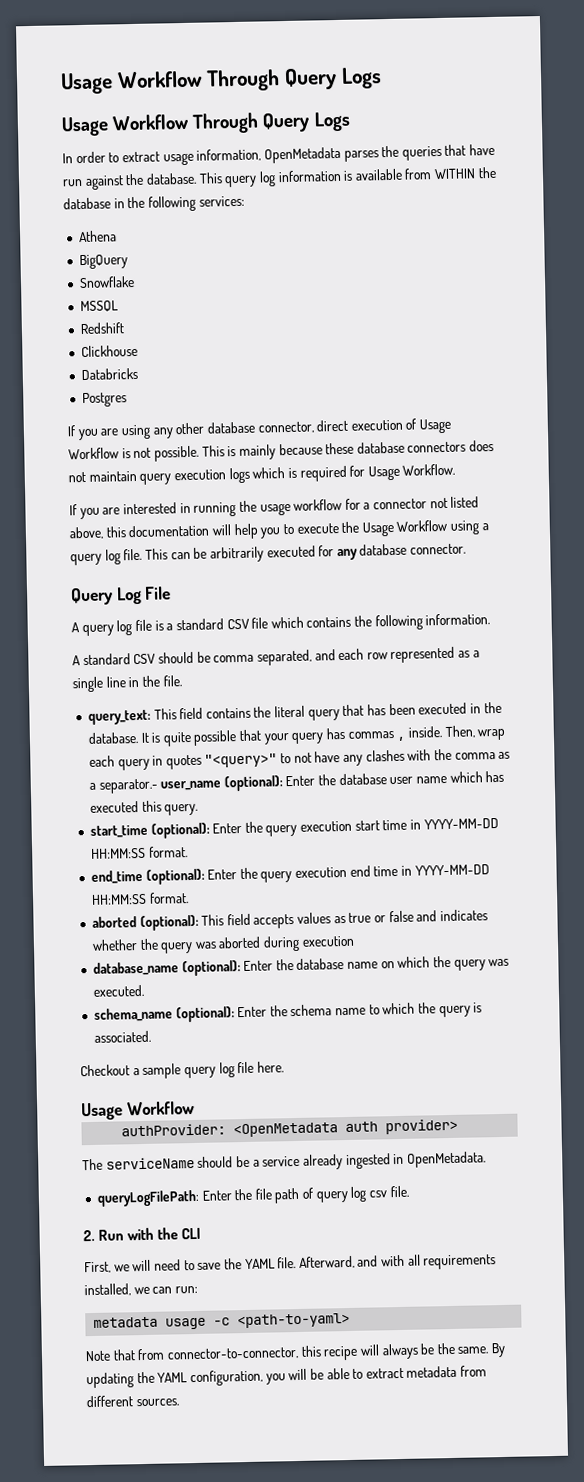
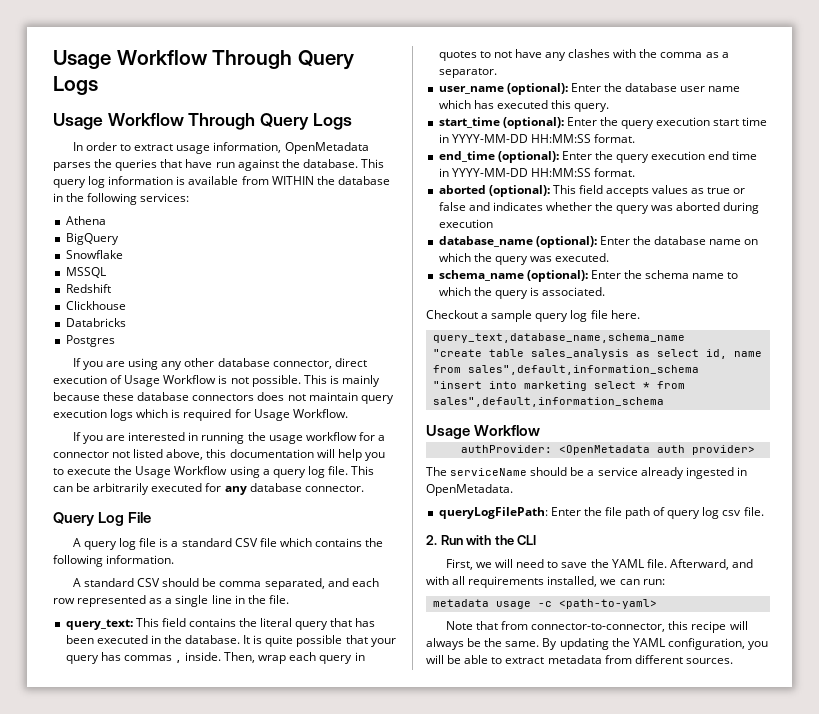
- Then, wrap each query in quotes "<query>" to not have any clashes with the comma as a separator.- user_name (optional): Enter the database user name which has executed this query.
+ Then, wrap each query in quotes to not have any clashes with the comma as a separator.
+ user_name (optional): Enter the database user name which has executed this query.
+ query_text,database_name,schema_name
+ "create table sales_analysis as select id, name from sales",default,information_schema
+ "insert into marketing select * from sales",default,information_schema

